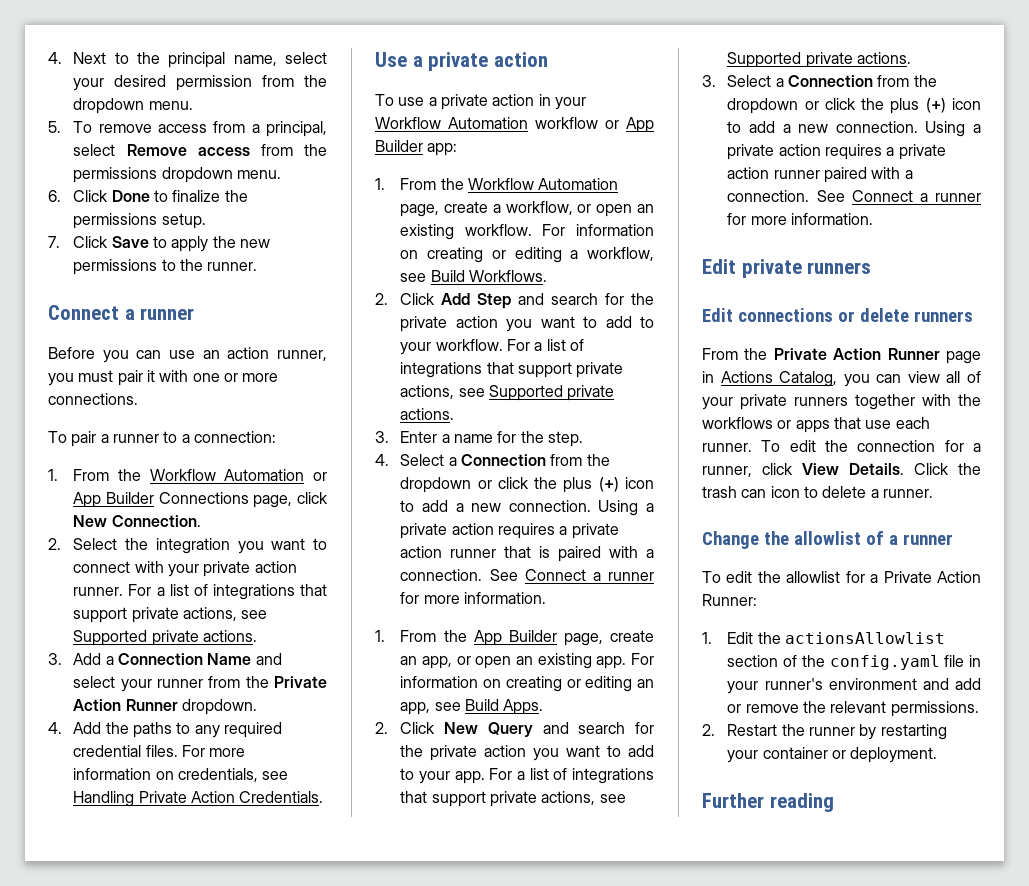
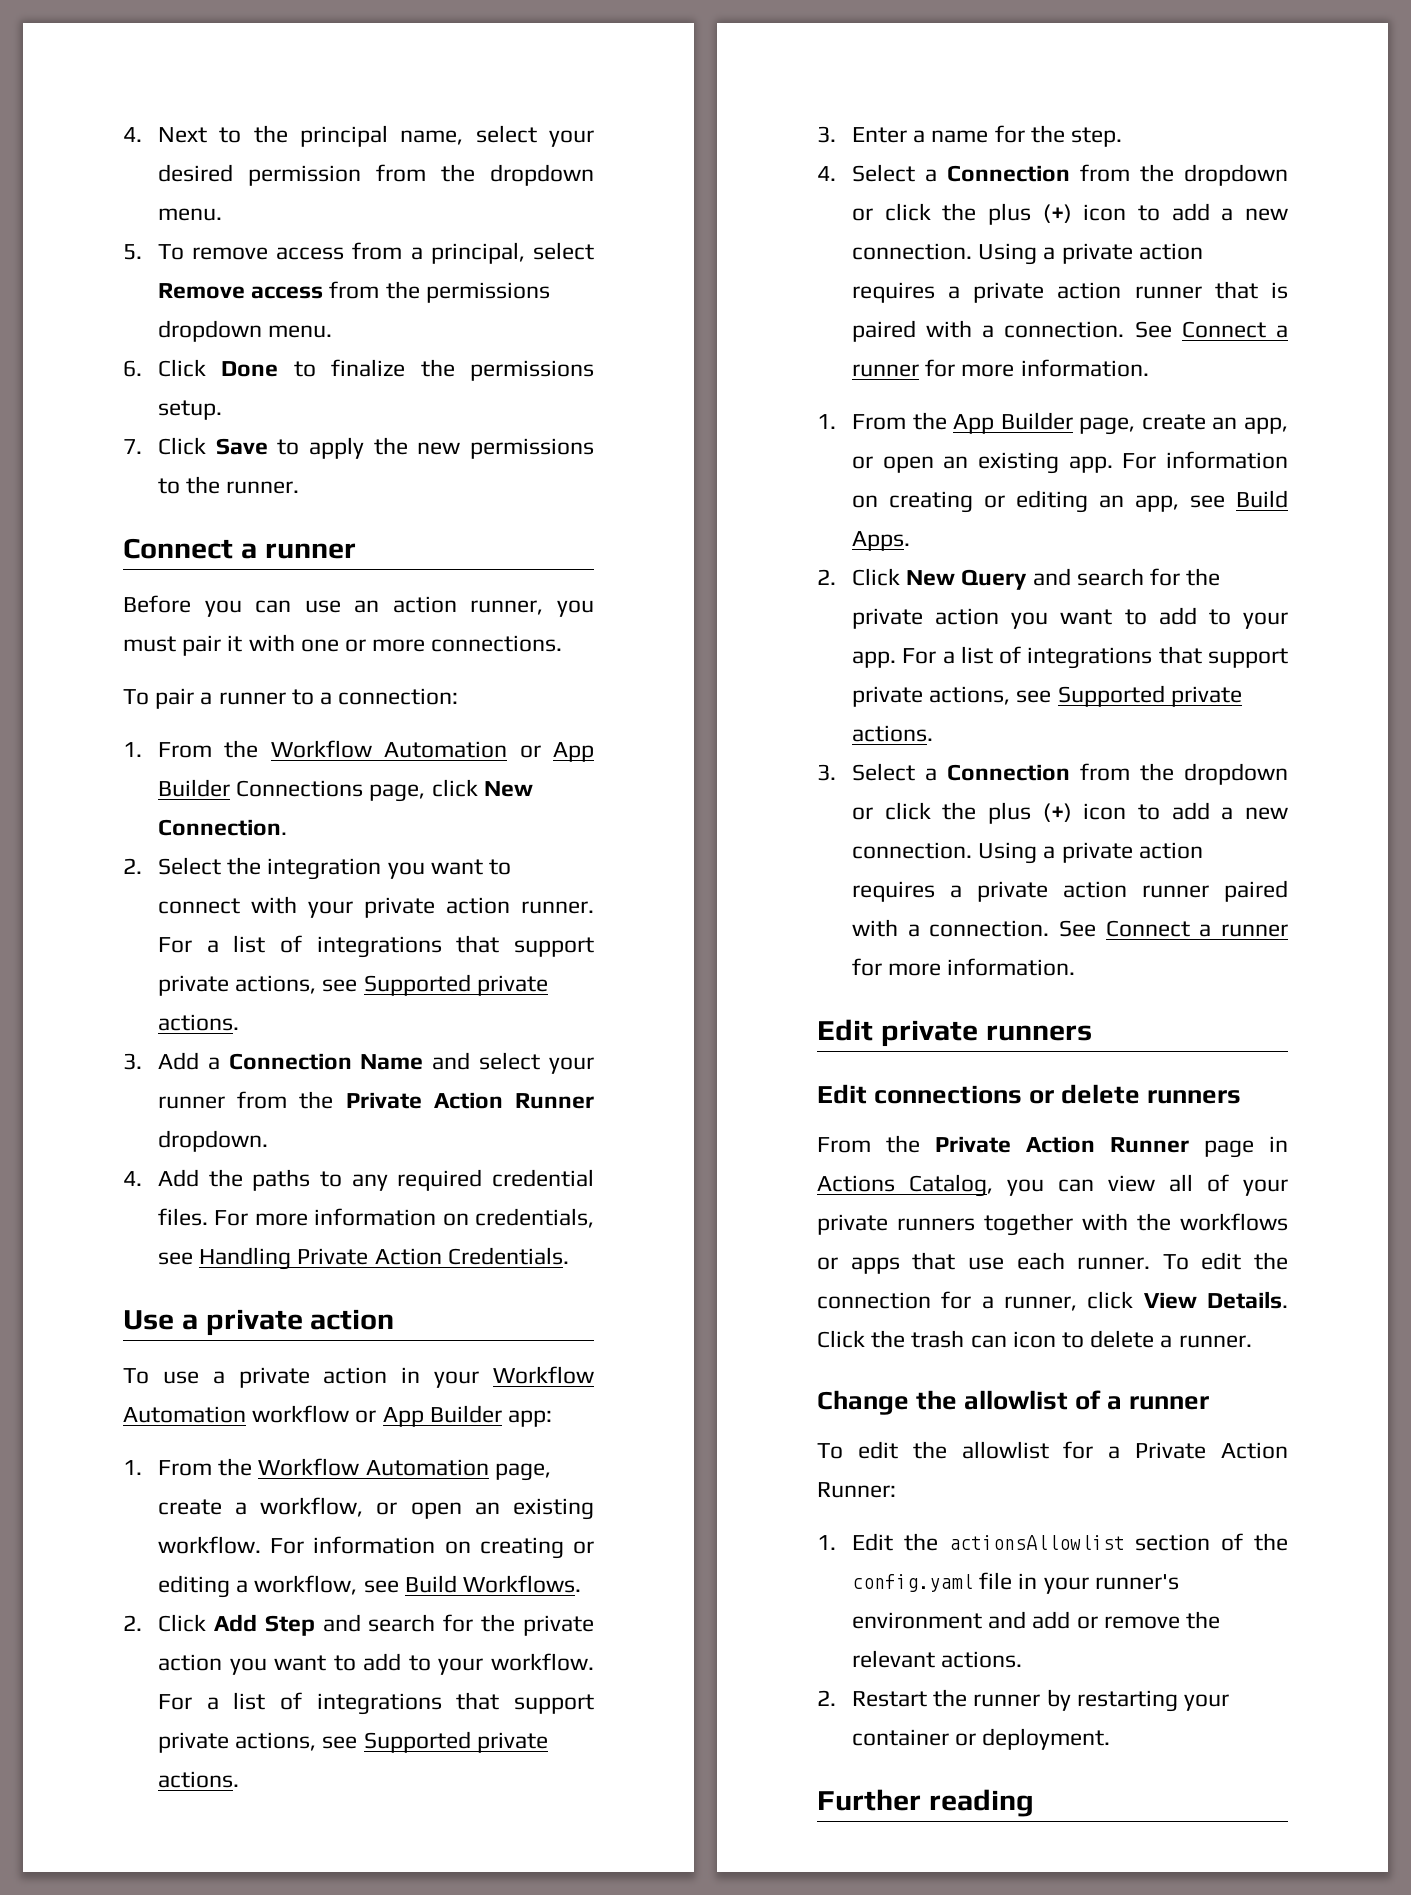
- 1. Edit the actionsAllowlist section of the config.yaml file in your runner's environment and add or remove the relevant permissions.
+ 1. Edit the actionsAllowlist section of the config.yaml file in your runner's environment and add or remove the relevant actions.

